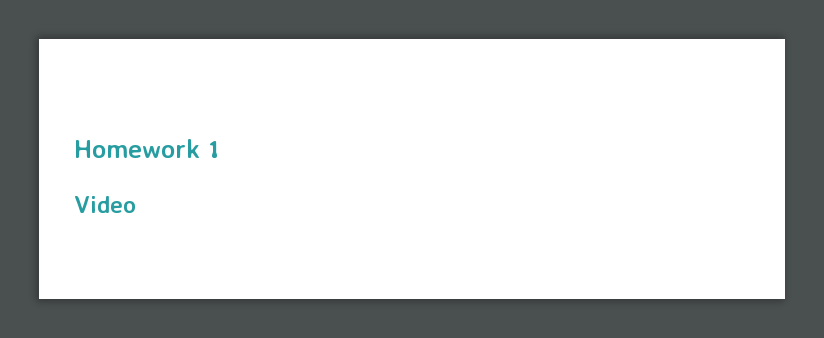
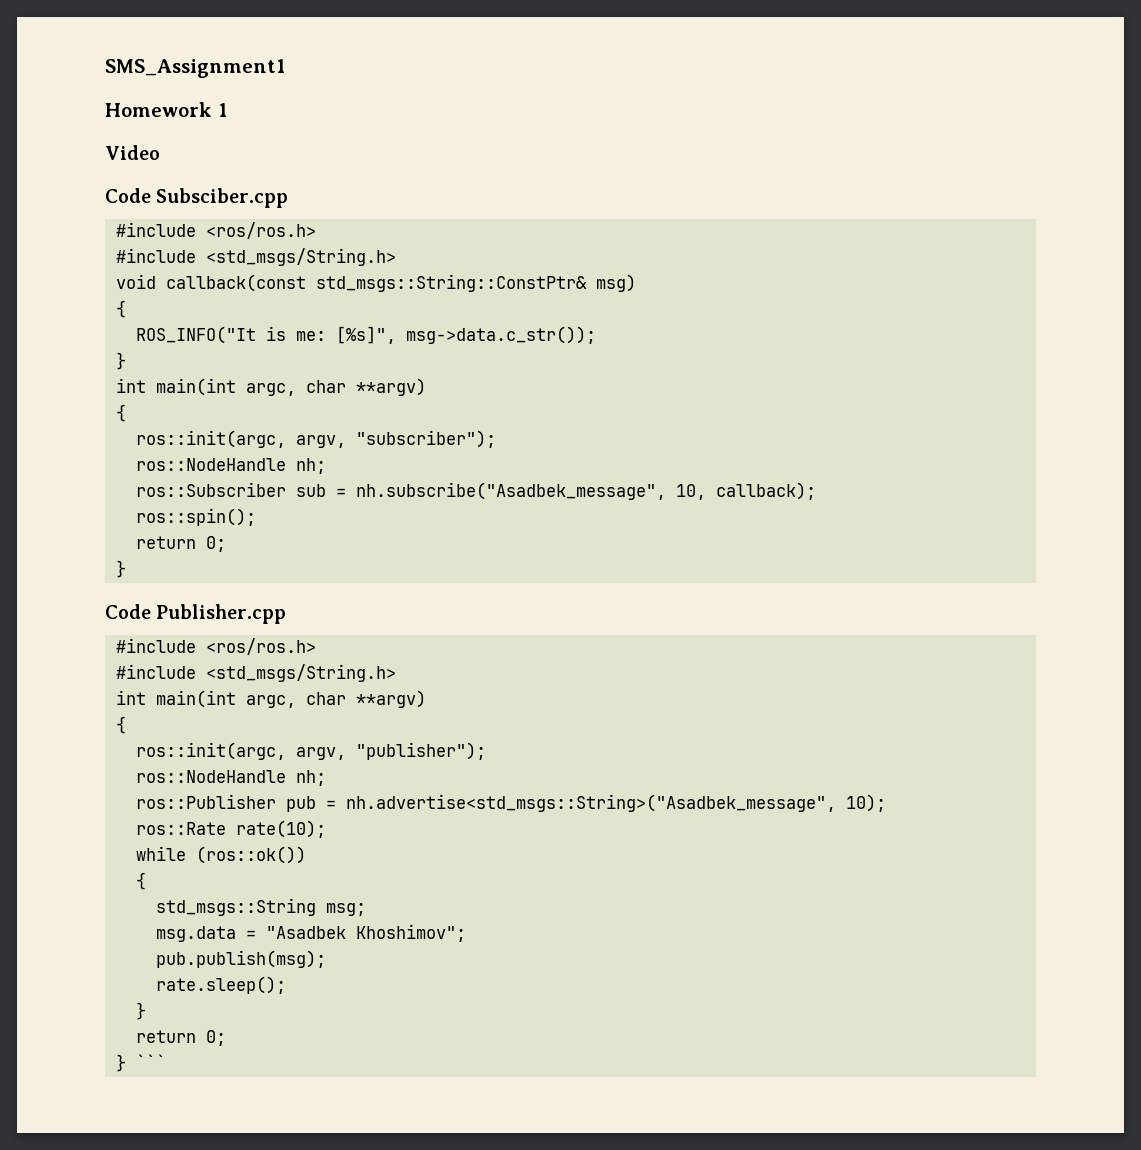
+ SMS_Assignment1
+ Code Subsciber.cpp
+ #include <ros/ros.h>
+ #include <std_msgs/String.h>
+ void callback(const std_msgs::String::ConstPtr& msg)
+ {
+ ROS_INFO("It is me: [%s]", msg->data.c_str());
+ }
+ int main(int argc, char **argv)
+ {
+ ros::init(argc, argv, "subscriber");
+ ros::NodeHandle nh;
+ ros::Subscriber sub = nh.subscribe("Asadbek_message", 10, callback);
+ ros::spin();
+ return 0;
+ }
+ Code Publisher.cpp
+ #include <ros/ros.h>
+ #include <std_msgs/String.h>
+ int main(int argc, char **argv)
+ {
+ ros::init(argc, argv, "publisher");
+ ros::NodeHandle nh;
+ ros::Publisher pub = nh.advertise<std_msgs::String>("Asadbek_message", 10);
+ ros::Rate rate(10);
+ while (ros::ok())
+ {
+ std_msgs::String msg;
+ msg.data = "Asadbek Khoshimov";
+ pub.publish(msg);
+ rate.sleep();
+ }
+ return 0;
+ } ```

